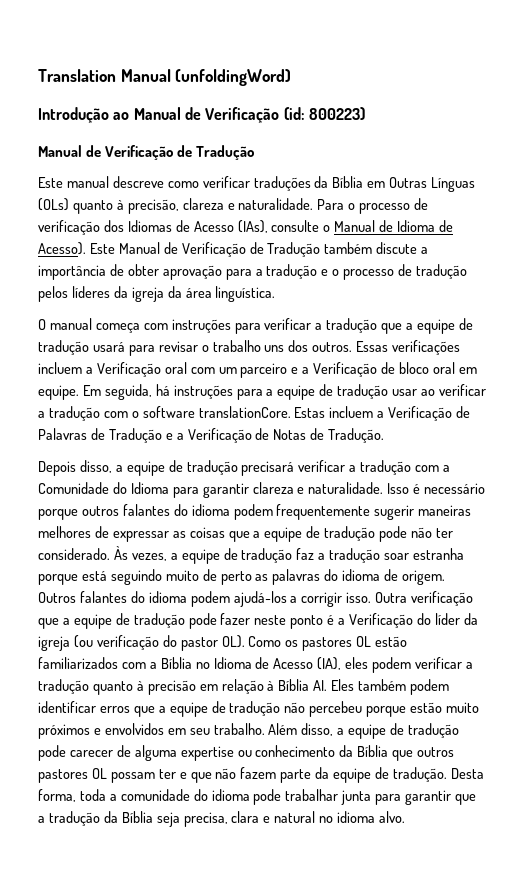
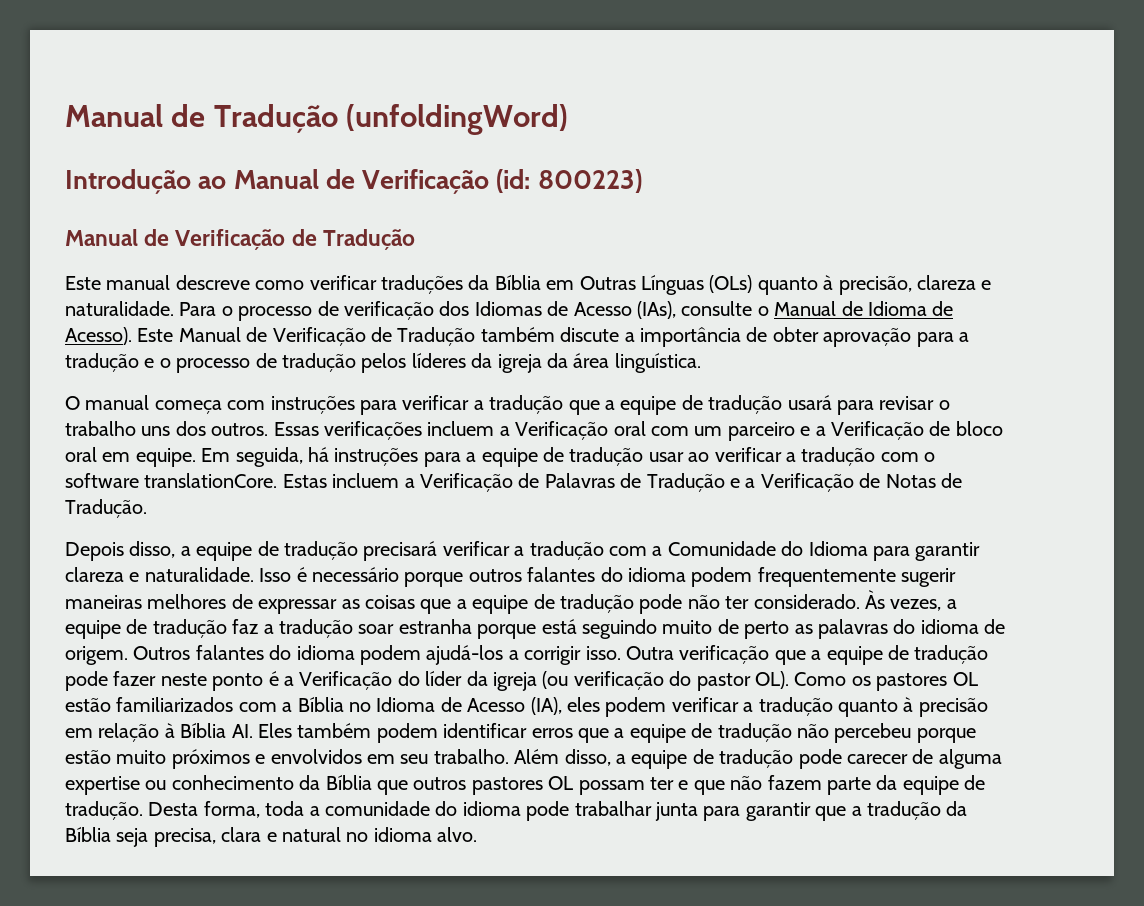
- Translation Manual (unfoldingWord)
+ Manual de Tradução (unfoldingWord)

